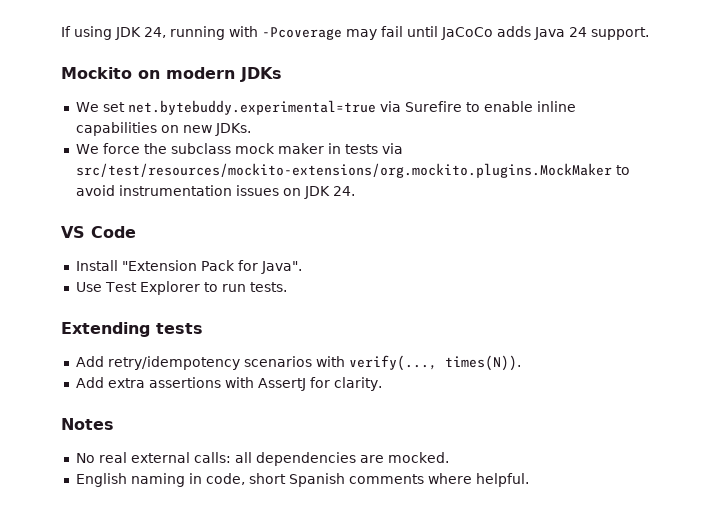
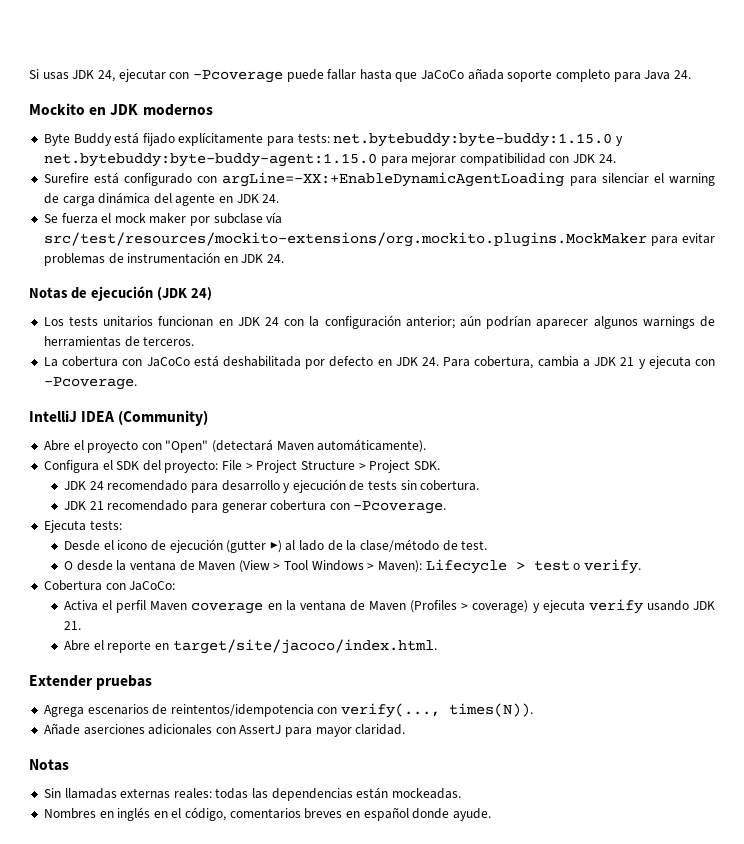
- If using JDK 24, running with -Pcoverage may fail until JaCoCo adds Java 24 support.
- Mockito on modern JDKs
- We set net.bytebuddy.experimental=true via Surefire to enable inline capabilities on new JDKs.
- We force the subclass mock maker in tests via src/test/resources/mockito-extensions/org.mockito.plugins.MockMaker to avoid instrumentation issues on JDK 24.
- VS Code
- Install "Extension Pack for Java".
- Use Test Explorer to run tests.
- Extending tests
- Add retry/idempotency scenarios with verify(..., times(N)).
- Add extra assertions with AssertJ for clarity.
- Notes
- No real external calls: all dependencies are mocked.
- English naming in code, short Spanish comments where helpful.
+ Si usas JDK 24, ejecutar con -Pcoverage puede fallar hasta que JaCoCo añada soporte completo para Java 24.
+ Mockito en JDK modernos
+ Byte Buddy está fijado explícitamente para tests: net.bytebuddy:byte-buddy:1.15.0 y net.bytebuddy:byte-buddy-agent:1.15.0 para mejorar compatibilidad con JDK 24.
+ Surefire está configurado con argLine=-XX:+EnableDynamicAgentLoading para silenciar el warning de carga dinámica del agente en JDK 24.
+ Se fuerza el mock maker por subclase vía src/test/resources/mockito-extensions/org.mockito.plugins.MockMaker para evitar problemas de instrumentación en JDK 24.
+ Notas de ejecución (JDK 24)
+ Los tests unitarios funcionan en JDK 24 con la configuración anterior; aún podrían aparecer algunos warnings de herramientas de terceros.
+ La cobertura con JaCoCo está deshabilitada por defecto en JDK 24. Para cobertura, cambia a JDK 21 y ejecuta con -Pcoverage.
+ IntelliJ IDEA (Community)
+ Abre el proyecto con "Open" (detectará Maven automáticamente).
+ Configura el SDK del proyecto: File > Project Structure > Project SDK.
+ JDK 24 recomendado para desarrollo y ejecución de tests sin cobertura.
+ JDK 21 recomendado para generar cobertura con -Pcoverage.
+ Ejecuta tests:
+ Desde el icono de ejecución (gutter ▶) al lado de la clase/método de test.
+ O desde la ventana de Maven (View > Tool Windows > Maven): Lifecycle > test o verify.
+ Cobertura con JaCoCo:
+ Activa el perfil Maven coverage en la ventana de Maven (Profiles > coverage) y ejecuta verify usando JDK 21.
+ Abre el reporte en target/site/jacoco/index.html.
+ Extender pruebas
+ Agrega escenarios de reintentos/idempotencia con verify(..., times(N)).
+ Añade aserciones adicionales con AssertJ para mayor claridad.
+ Notas
+ Sin llamadas externas reales: todas las dependencias están mockeadas.
+ Nombres en inglés en el código, comentarios breves en español donde ayude.

